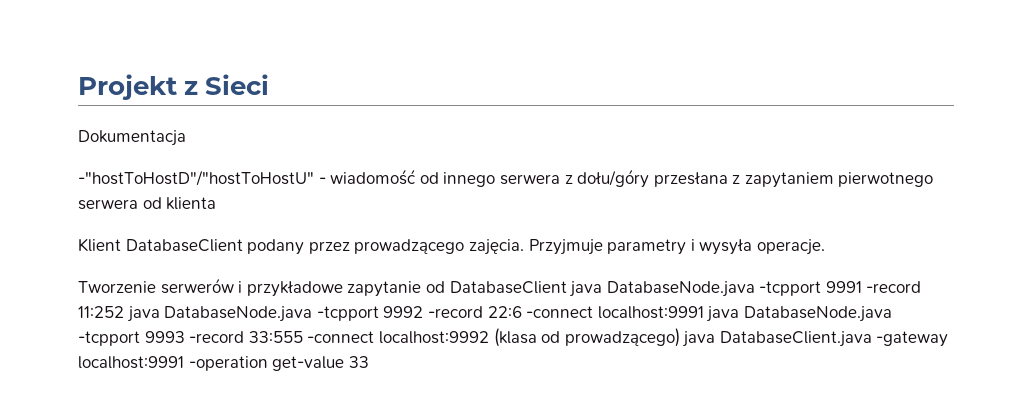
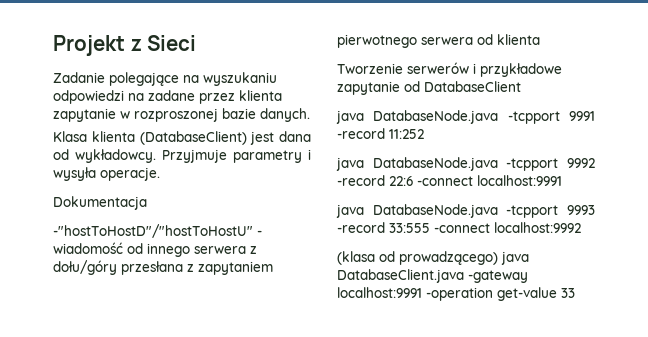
+ Zadanie polegające na wyszukaniu odpowiedzi na zadane przez klienta zapytanie w rozproszonej bazie danych.
+ Klasa klienta (DatabaseClient) jest dana od wykładowcy. Przyjmuje parametry i wysyła operacje.
- Klient DatabaseClient podany przez prowadzącego zajęcia. Przyjmuje parametry i wysyła operacje.
- Tworzenie serwerów i przykładowe zapytanie od DatabaseClient java DatabaseNode.java -tcpport 9991 -record 11:252 java DatabaseNode.java -tcpport 9992 -record 22:6 -connect localhost:9991 java DatabaseNode.java -tcpport 9993 -record 33:555 -connect localhost:9992 (klasa od prowadzącego) java DatabaseClient.java -gateway localhost:9991 -operation get-value 33
+ Tworzenie serwerów i przykładowe zapytanie od DatabaseClient
+ java DatabaseNode.java -tcpport 9991 -record 11:252
+ java DatabaseNode.java -tcpport 9992 -record 22:6 -connect localhost:9991
+ java DatabaseNode.java -tcpport 9993 -record 33:555 -connect localhost:9992
+ (klasa od prowadzącego) java DatabaseClient.java -gateway localhost:9991 -operation get-value 33

